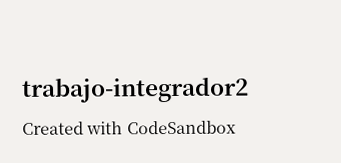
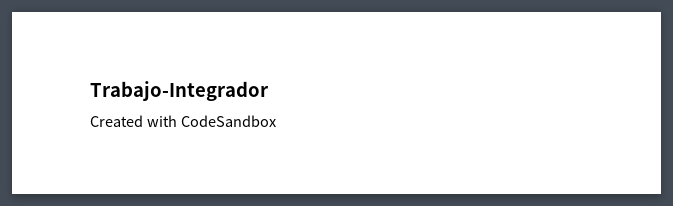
- trabajo-integrador2
+ Trabajo-Integrador

